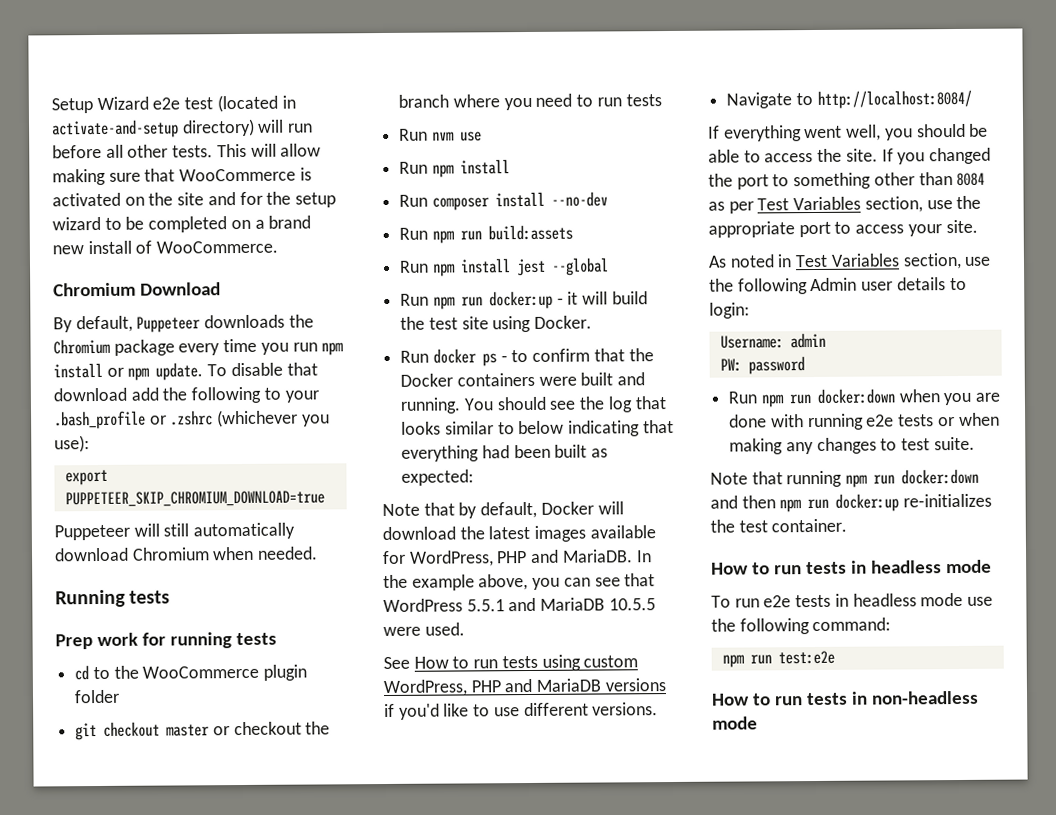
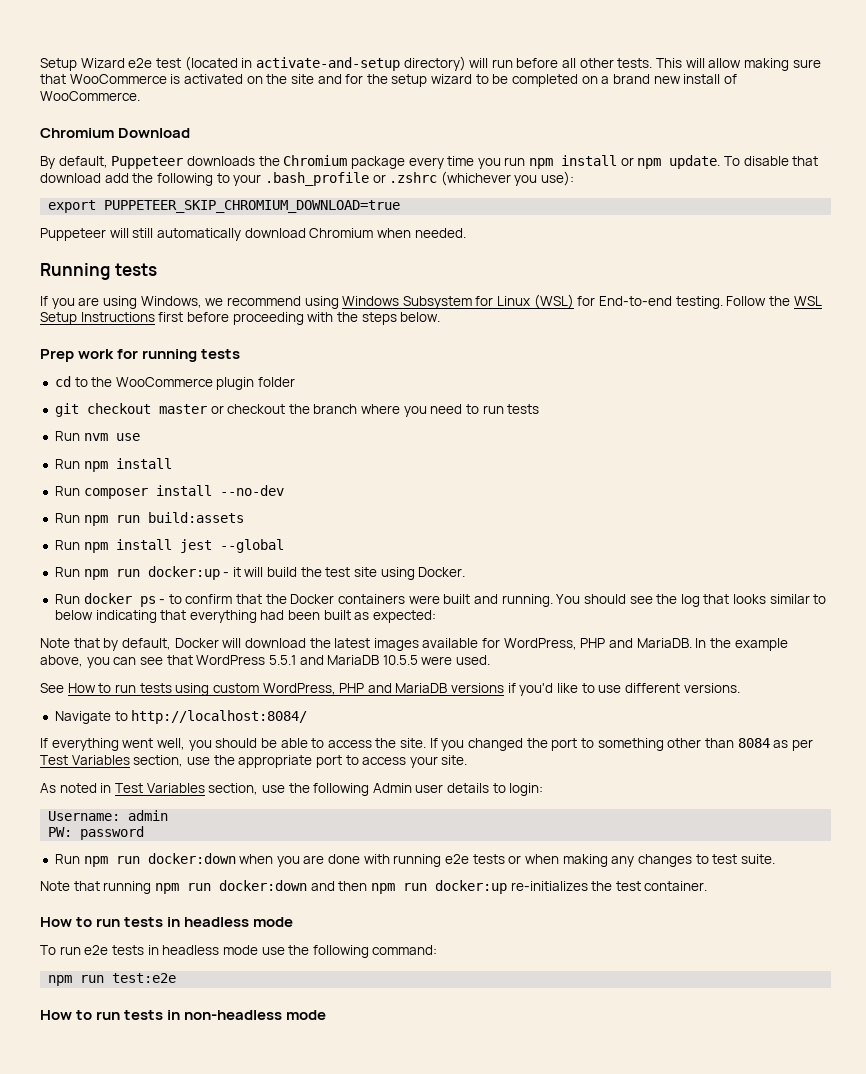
+ If you are using Windows, we recommend using Windows Subsystem for Linux (WSL) for End-to-end testing. Follow the WSL Setup Instructions first before proceeding with the steps below.

